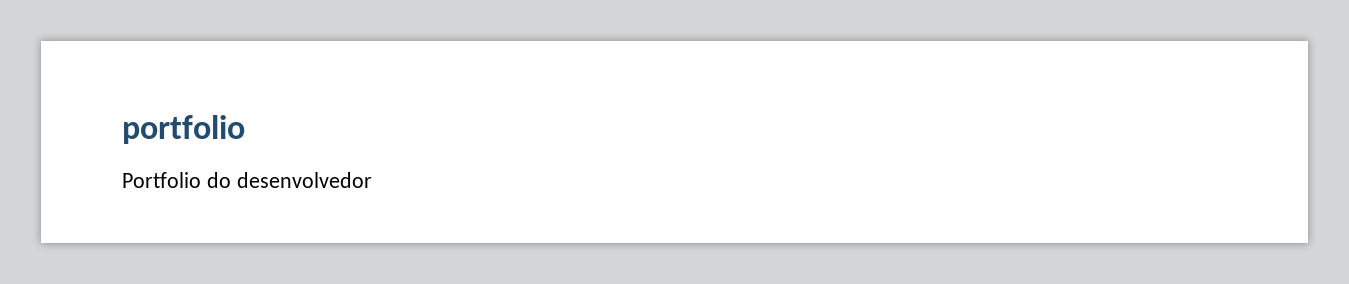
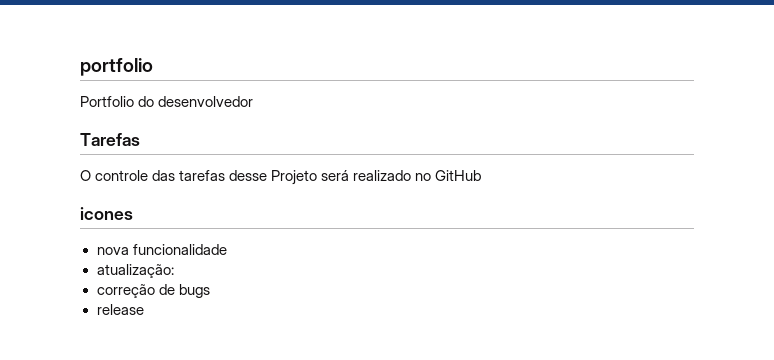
+ Tarefas
+ O controle das tarefas desse Projeto será realizado no GitHub
+ icones
+ nova funcionalidade
+ atualização:
+ correção de bugs
+ release

